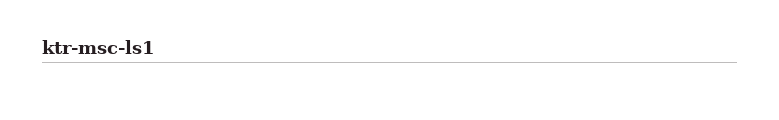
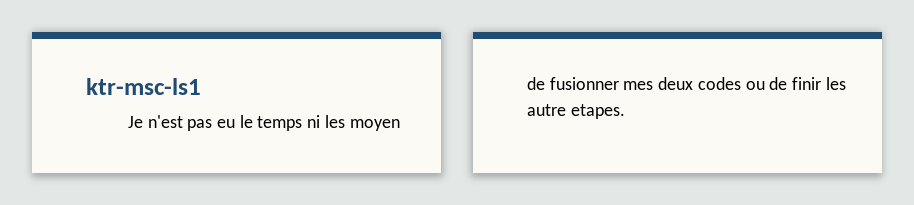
+ Je n'est pas eu le temps ni les moyen de fusionner mes deux codes ou de finir les autre etapes.

